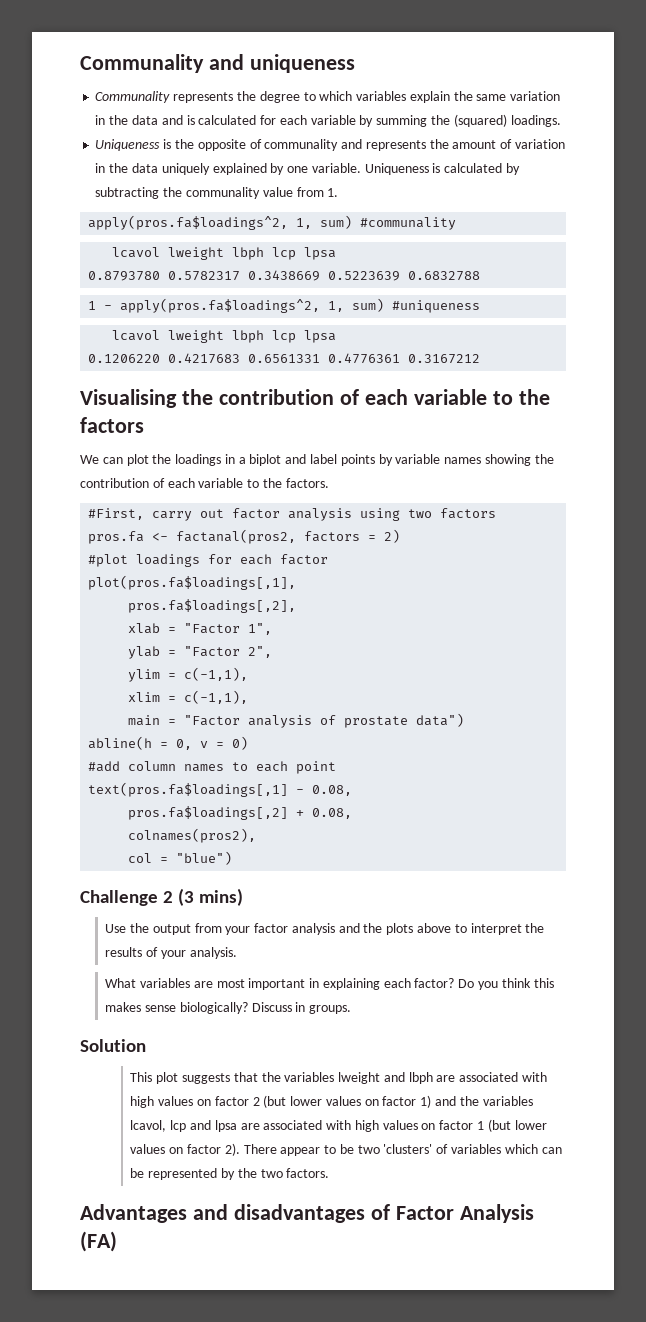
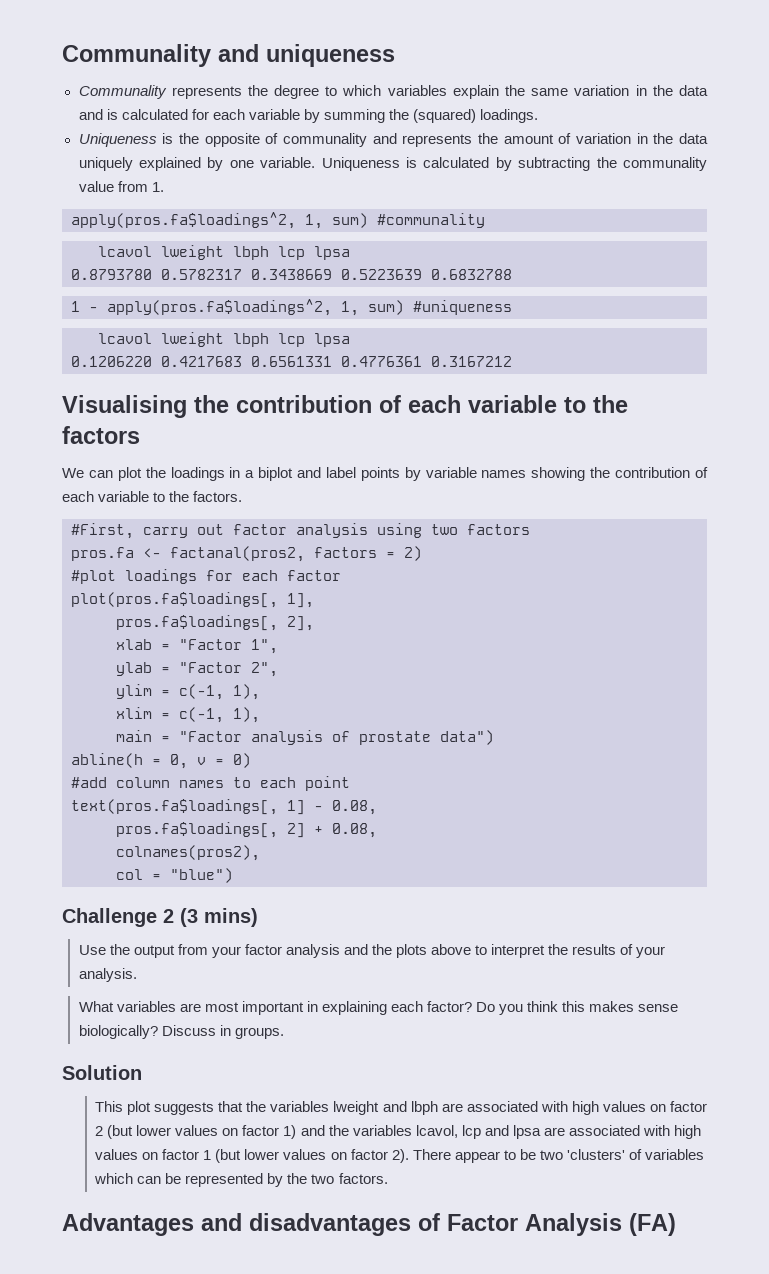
- plot(pros.fa$loadings[,1],
- pros.fa$loadings[,2],
+ plot(pros.fa$loadings[, 1],
+ pros.fa$loadings[, 2],
- ylim = c(-1,1),
+ ylim = c(-1, 1),
- xlim = c(-1,1),
+ xlim = c(-1, 1),
- text(pros.fa$loadings[,1] - 0.08,
+ text(pros.fa$loadings[, 1] - 0.08,
- pros.fa$loadings[,2] + 0.08,
+ pros.fa$loadings[, 2] + 0.08,

